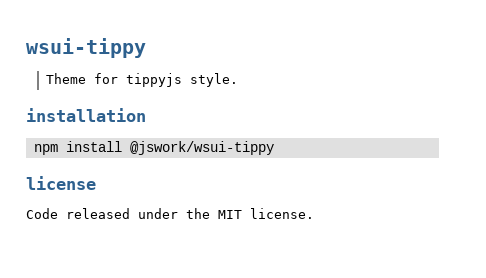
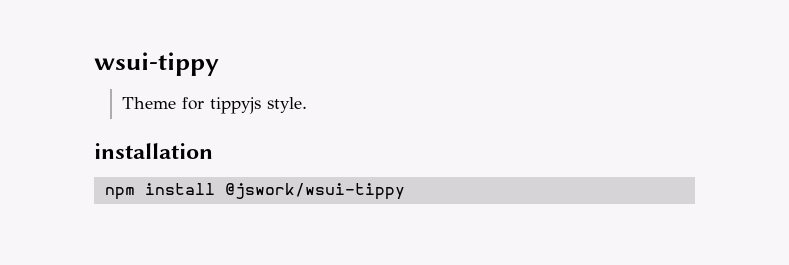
- license
- Code released under the MIT license.

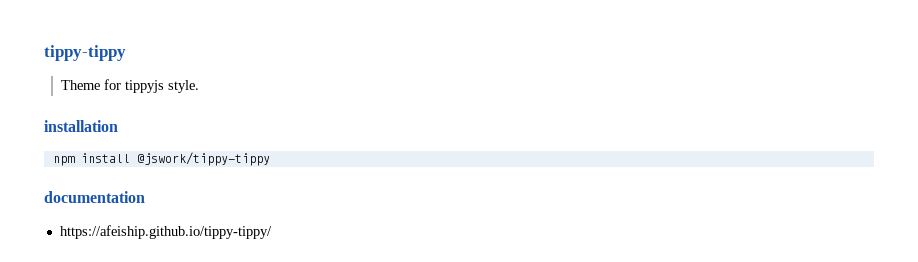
- wsui-tippy
+ tippy-tippy
- npm install @jswork/wsui-tippy
+ npm install @jswork/tippy-tippy
+ documentation
+ https://afeiship.github.io/tippy-tippy/

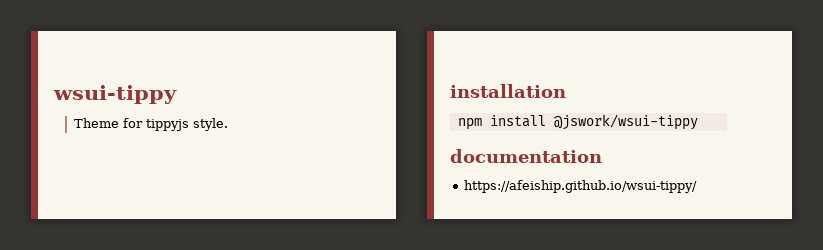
- tippy-tippy
+ wsui-tippy
- npm install @jswork/tippy-tippy
+ npm install @jswork/wsui-tippy
- https://afeiship.github.io/tippy-tippy/
+ https://afeiship.github.io/wsui-tippy/

